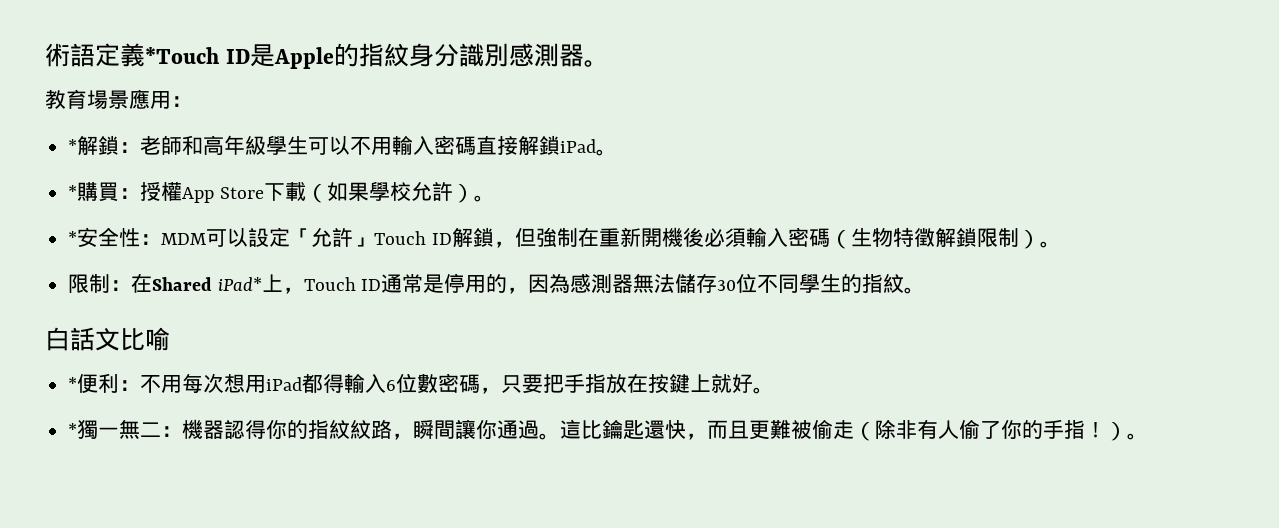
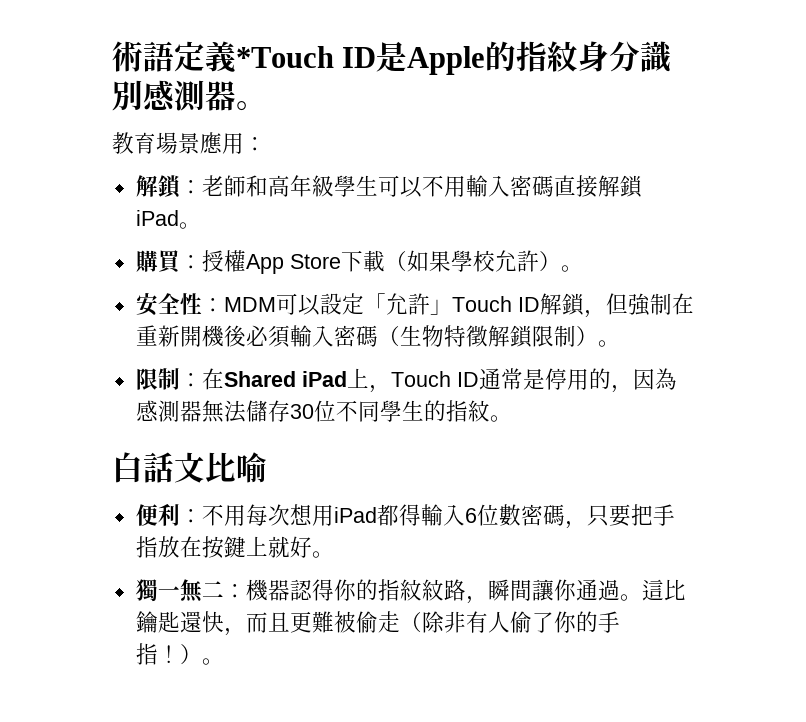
- *解鎖：老師和高年級學生可以不用輸入密碼直接解鎖iPad。
+ 解鎖：老師和高年級學生可以不用輸入密碼直接解鎖iPad。
- *購買：授權App Store下載（如果學校允許）。
+ 購買：授權App Store下載（如果學校允許）。
- *安全性：MDM可以設定「允許」Touch ID解鎖，但強制在重新開機後必須輸入密碼（生物特徵解鎖限制）。
+ 安全性：MDM可以設定「允許」Touch ID解鎖，但強制在重新開機後必須輸入密碼（生物特徵解鎖限制）。
- 限制：在Shared iPad*上，Touch ID通常是停用的，因為感測器無法儲存30位不同學生的指紋。
+ 限制：在Shared iPad上，Touch ID通常是停用的，因為感測器無法儲存30位不同學生的指紋。
- *便利：不用每次想用iPad都得輸入6位數密碼，只要把手指放在按鍵上就好。
+ 便利：不用每次想用iPad都得輸入6位數密碼，只要把手指放在按鍵上就好。
- *獨一無二：機器認得你的指紋紋路，瞬間讓你通過。
+ 獨一無二：機器認得你的指紋紋路，瞬間讓你通過。

